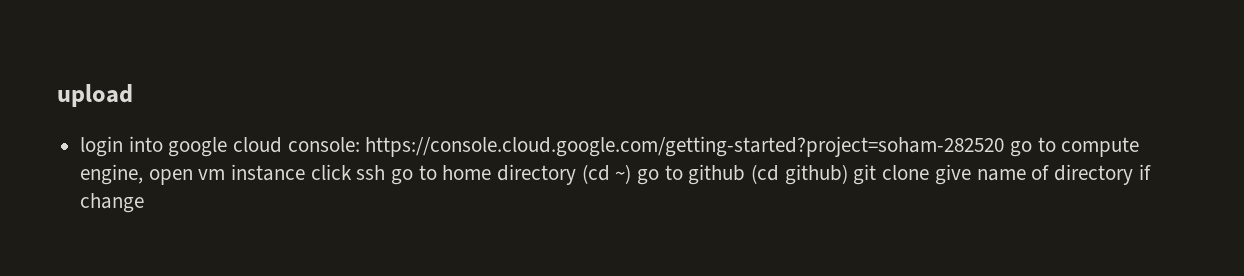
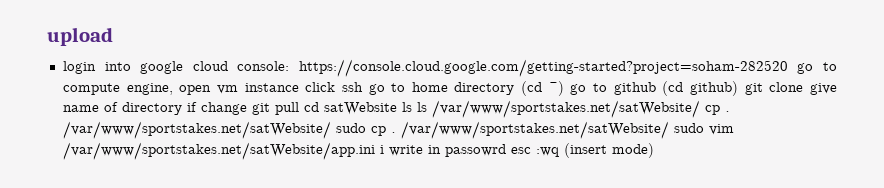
- login into google cloud console: https://console.cloud.google.com/getting-started?project=soham-282520 go to compute engine, open vm instance click ssh go to home directory (cd ~) go to github (cd github) git clone give name of directory if change
+ login into google cloud console: https://console.cloud.google.com/getting-started?project=soham-282520 go to compute engine, open vm instance click ssh go to home directory (cd ~) go to github (cd github) git clone give name of directory if change git pull cd satWebsite ls ls /var/www/sportstakes.net/satWebsite/ cp . /var/www/sportstakes.net/satWebsite/ sudo cp . /var/www/sportstakes.net/satWebsite/ sudo vim /var/www/sportstakes.net/satWebsite/app.ini i write in passowrd esc :wq (insert mode)

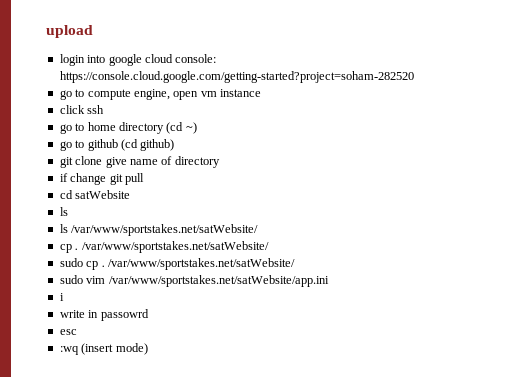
- login into google cloud console: https://console.cloud.google.com/getting-started?project=soham-282520 go to compute engine, open vm instance click ssh go to home directory (cd ~) go to github (cd github) git clone give name of directory if change git pull cd satWebsite ls ls /var/www/sportstakes.net/satWebsite/ cp . /var/www/sportstakes.net/satWebsite/ sudo cp . /var/www/sportstakes.net/satWebsite/ sudo vim /var/www/sportstakes.net/satWebsite/app.ini i write in passowrd esc :wq (insert mode)
+ login into google cloud console: https://console.cloud.google.com/getting-started?project=soham-282520
+ go to compute engine, open vm instance
+ click ssh
+ go to home directory (cd ~)
+ go to github (cd github)
+ git clone give name of directory
+ if change git pull
+ cd satWebsite
+ ls
+ ls /var/www/sportstakes.net/satWebsite/
+ cp . /var/www/sportstakes.net/satWebsite/
+ sudo cp . /var/www/sportstakes.net/satWebsite/
+ sudo vim /var/www/sportstakes.net/satWebsite/app.ini
+ i
+ write in passowrd
+ esc
+ :wq (insert mode)

